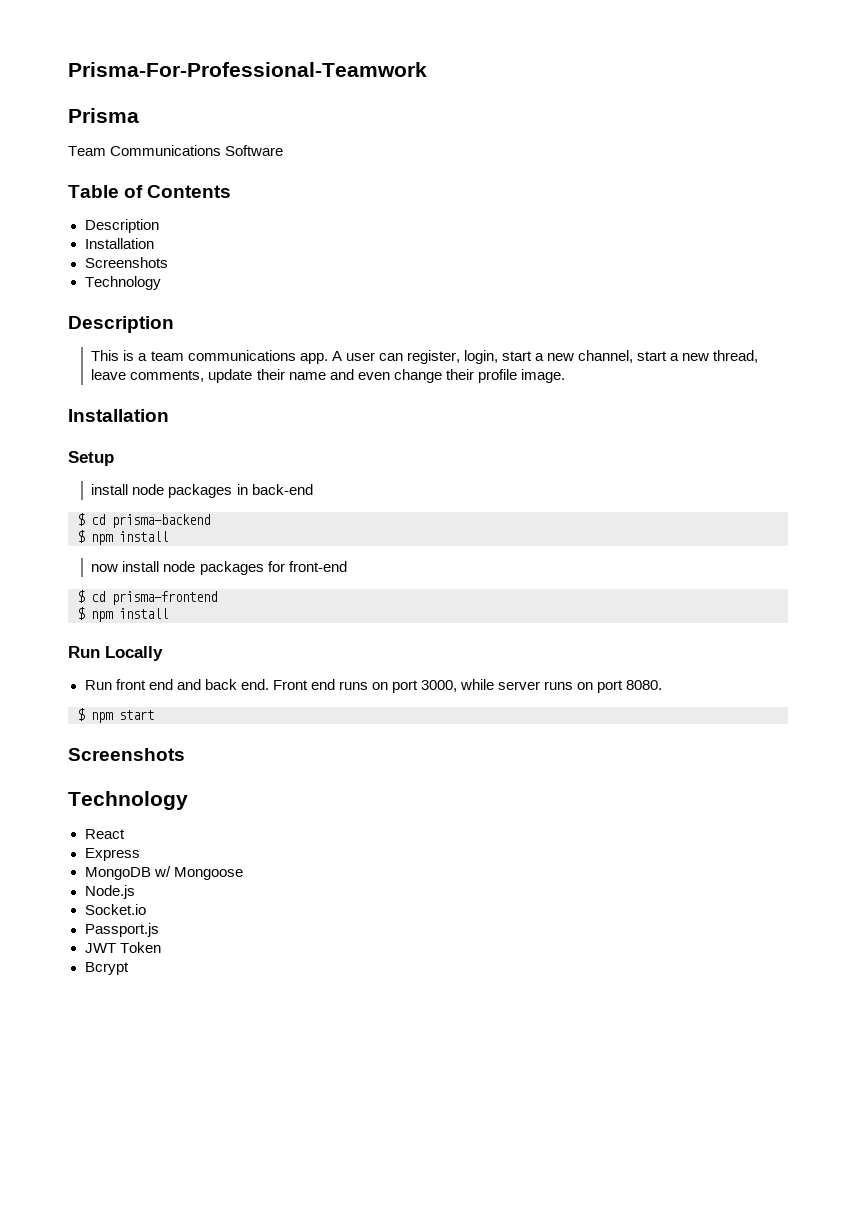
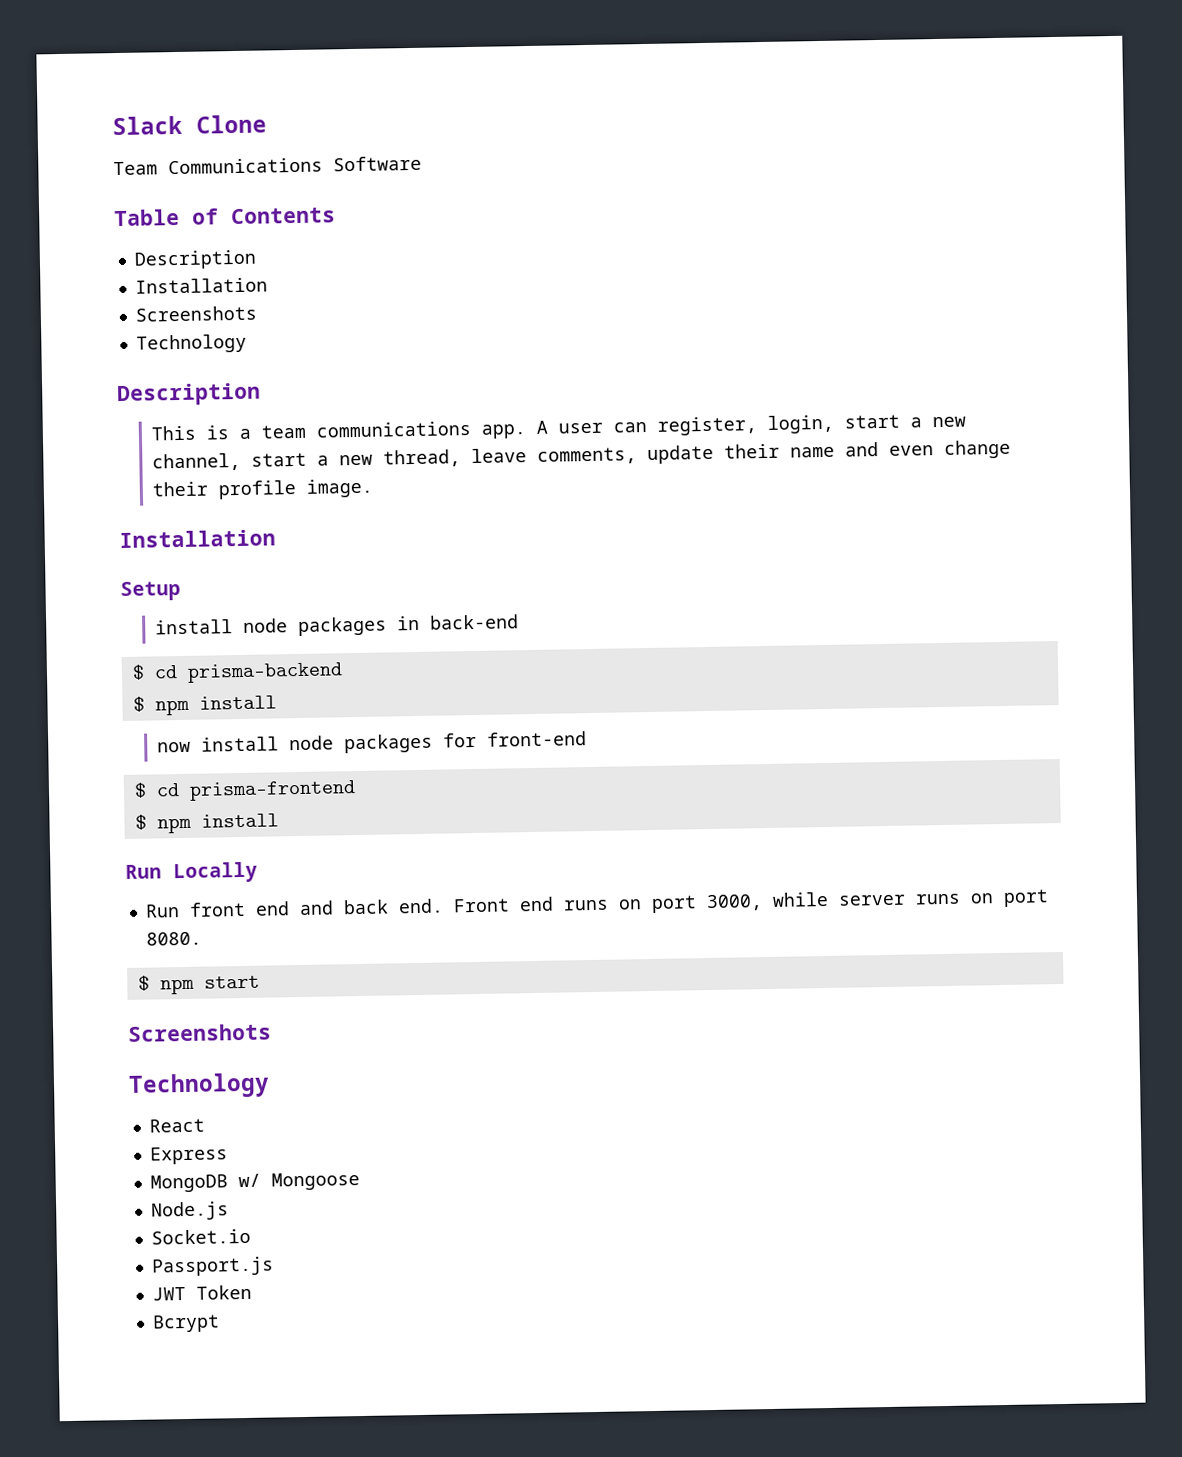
- Prisma-For-Professional-Teamwork
- Prisma
+ Slack Clone

